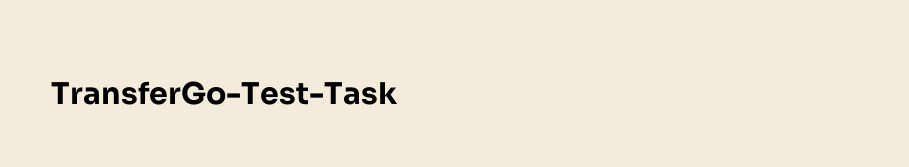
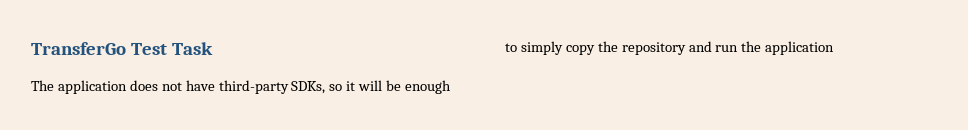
- TransferGo-Test-Task
+ TransferGo Test Task
+ The application does not have third-party SDKs, so it will be enough to simply copy the repository and run the application

